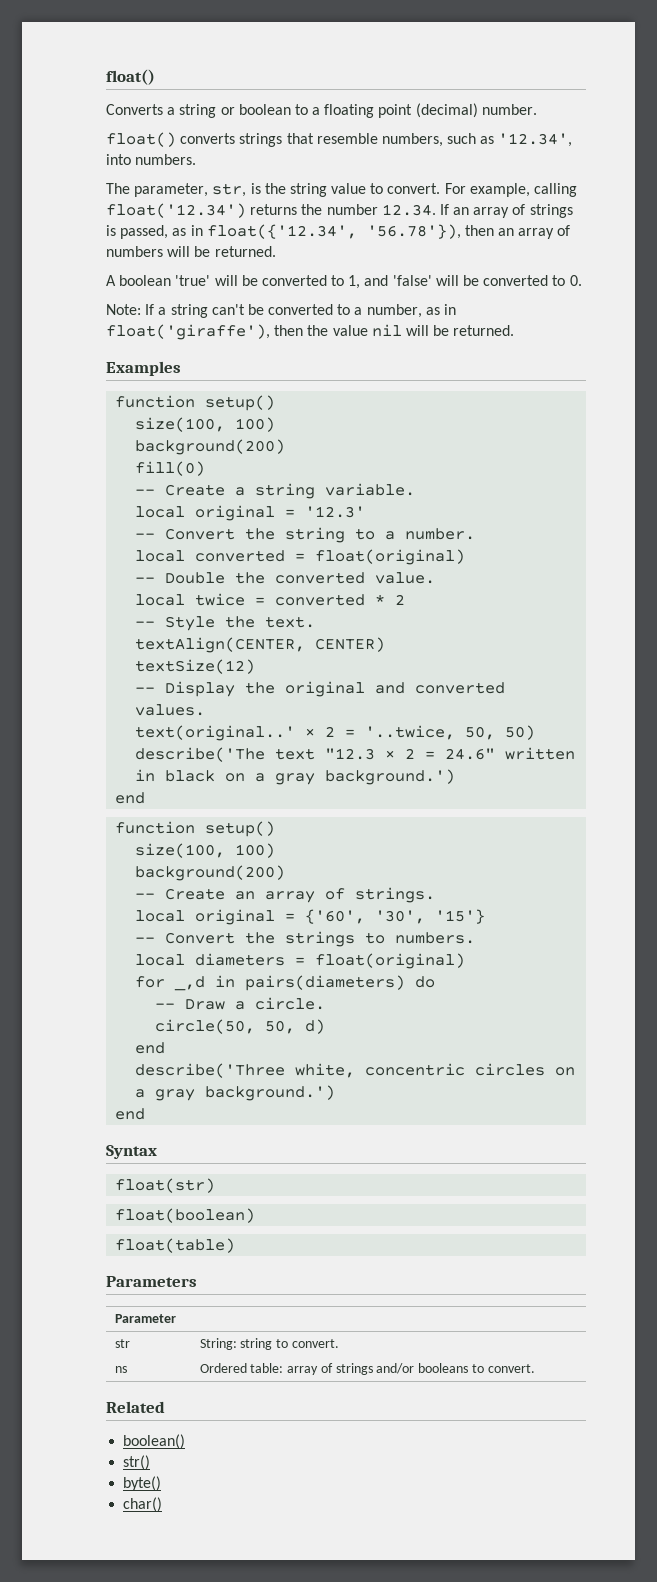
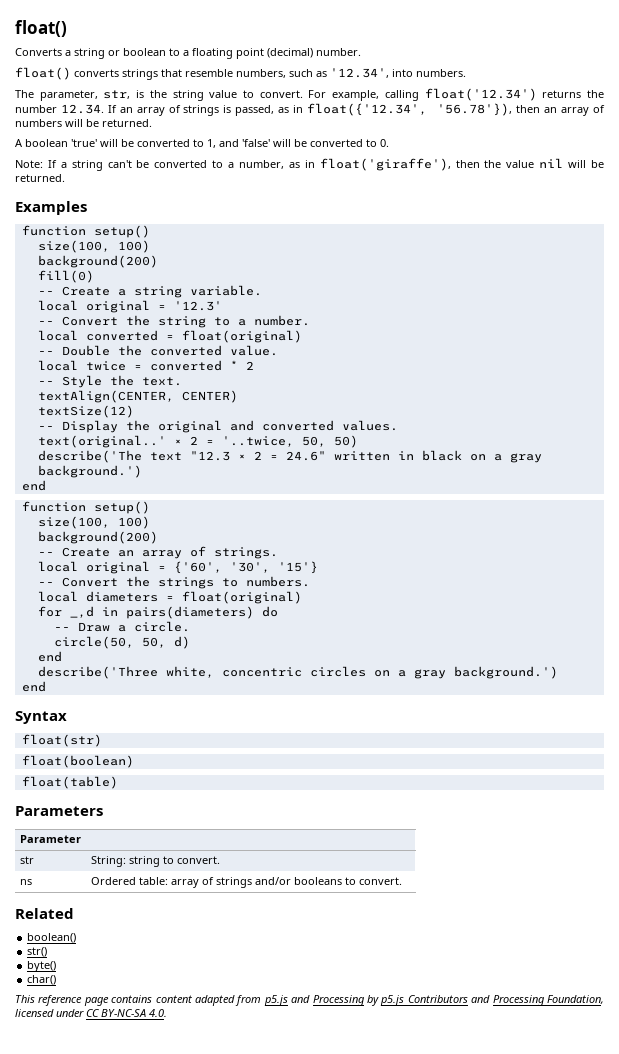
+ This reference page contains content adapted from p5.js and Processing by p5.js Contributors and Processing Foundation, licensed under CC BY-NC-SA 4.0.

